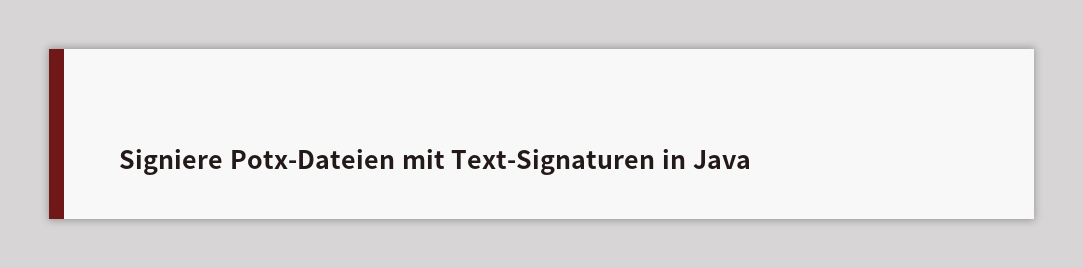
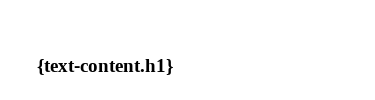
- Signiere Potx-Dateien mit Text-Signaturen in Java
+ {text-content.h1}

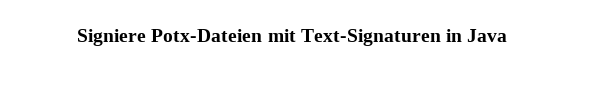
- {text-content.h1}
+ Signiere Potx-Dateien mit Text-Signaturen in Java

